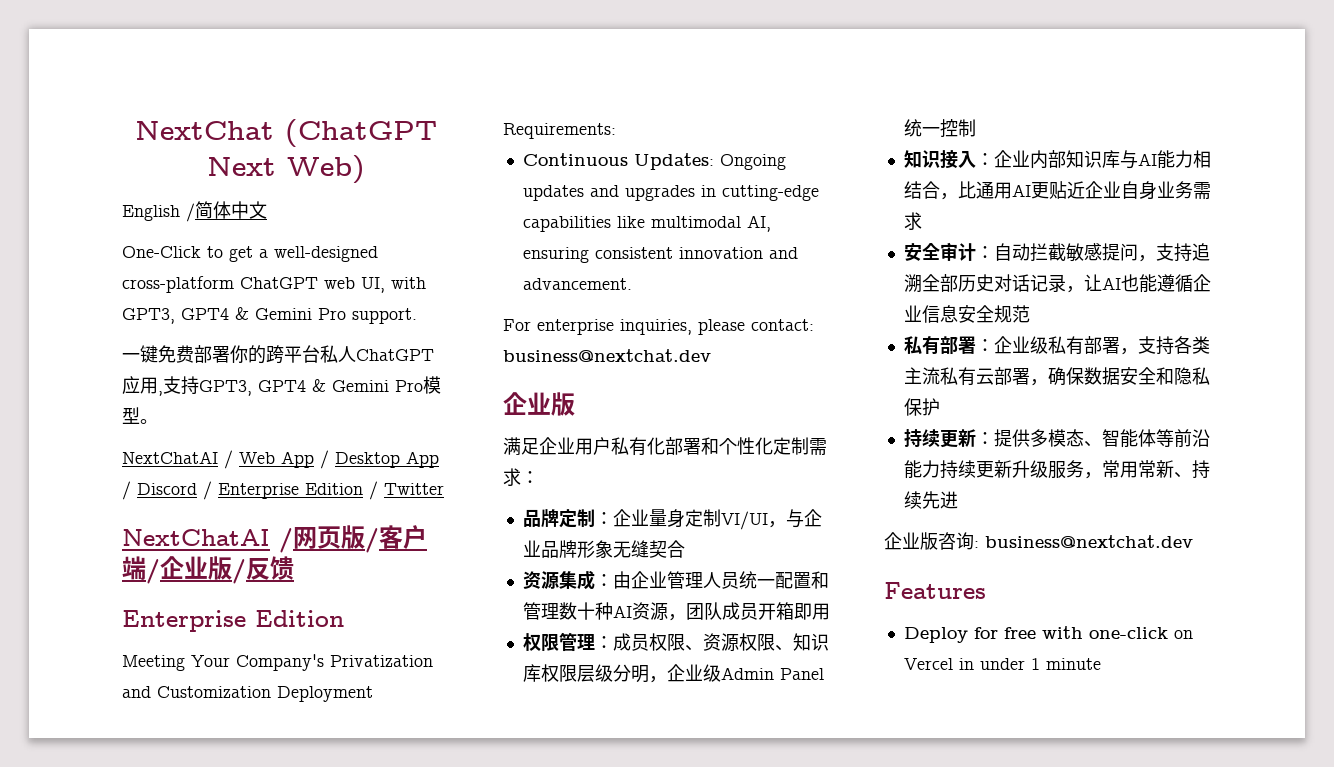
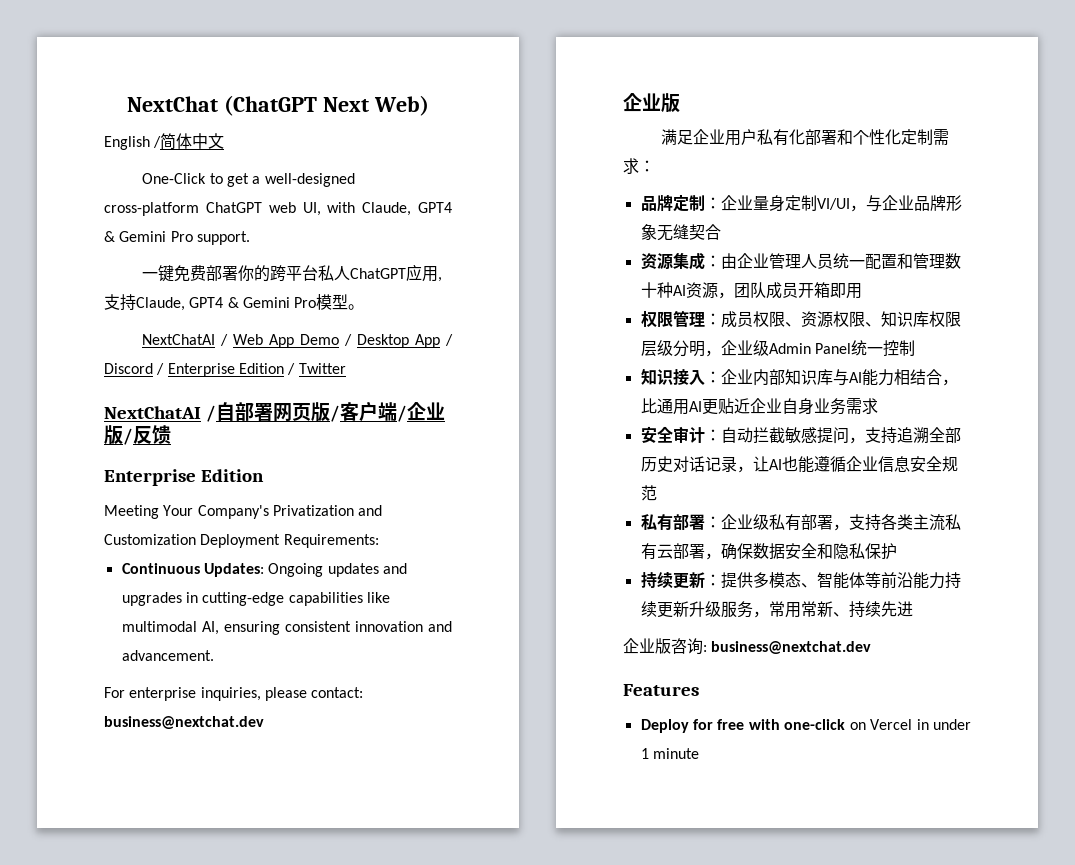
- One-Click to get a well-designed cross-platform ChatGPT web UI, with GPT3, GPT4 & Gemini Pro support.
+ One-Click to get a well-designed cross-platform ChatGPT web UI, with Claude, GPT4 & Gemini Pro support.
- 一键免费部署你的跨平台私人ChatGPT应用,支持GPT3, GPT4 & Gemini Pro模型。
+ 一键免费部署你的跨平台私人ChatGPT应用,支持Claude, GPT4 & Gemini Pro模型。
- NextChatAI / Web App / Desktop App / Discord / Enterprise Edition / Twitter
+ NextChatAI / Web App Demo / Desktop App / Discord / Enterprise Edition / Twitter
- NextChatAI /网页版/客户端/企业版/反馈
+ NextChatAI /自部署网页版/客户端/企业版/反馈

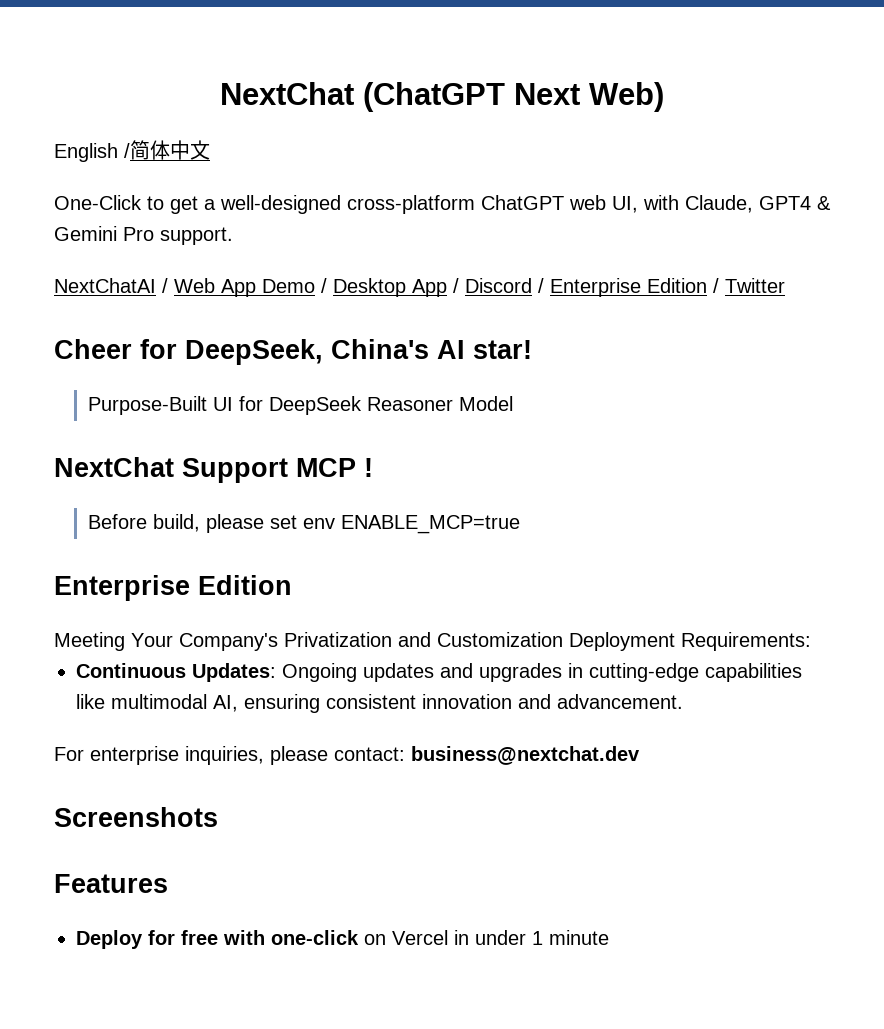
- 一键免费部署你的跨平台私人ChatGPT应用,支持Claude, GPT4 & Gemini Pro模型。
- NextChatAI /自部署网页版/客户端/企业版/反馈
+ Cheer for DeepSeek, China's AI star!
+ Purpose-Built UI for DeepSeek Reasoner Model
+ NextChat Support MCP !
+ Before build, please set env ENABLE_MCP=true
  For enterprise inquiries, please contact: business@nextchat.dev
- 企业版
- 满足企业用户私有化部署和个性化定制需求：
- 品牌定制：企业量身定制VI/UI，与企业品牌形象无缝契合
- 资源集成：由企业管理人员统一配置和管理数十种AI资源，团队成员开箱即用
- 权限管理：成员权限、资源权限、知识库权限层级分明，企业级Admin Panel统一控制
- 知识接入：企业内部知识库与AI能力相结合，比通用AI更贴近企业自身业务需求
- 安全审计：自动拦截敏感提问，支持追溯全部历史对话记录，让AI也能遵循企业信息安全规范
- 私有部署：企业级私有部署，支持各类主流私有云部署，确保数据安全和隐私保护
- 持续更新：提供多模态、智能体等前沿能力持续更新升级服务，常用常新、持续先进
- 企业版咨询: business@nextchat.dev
+ Screenshots

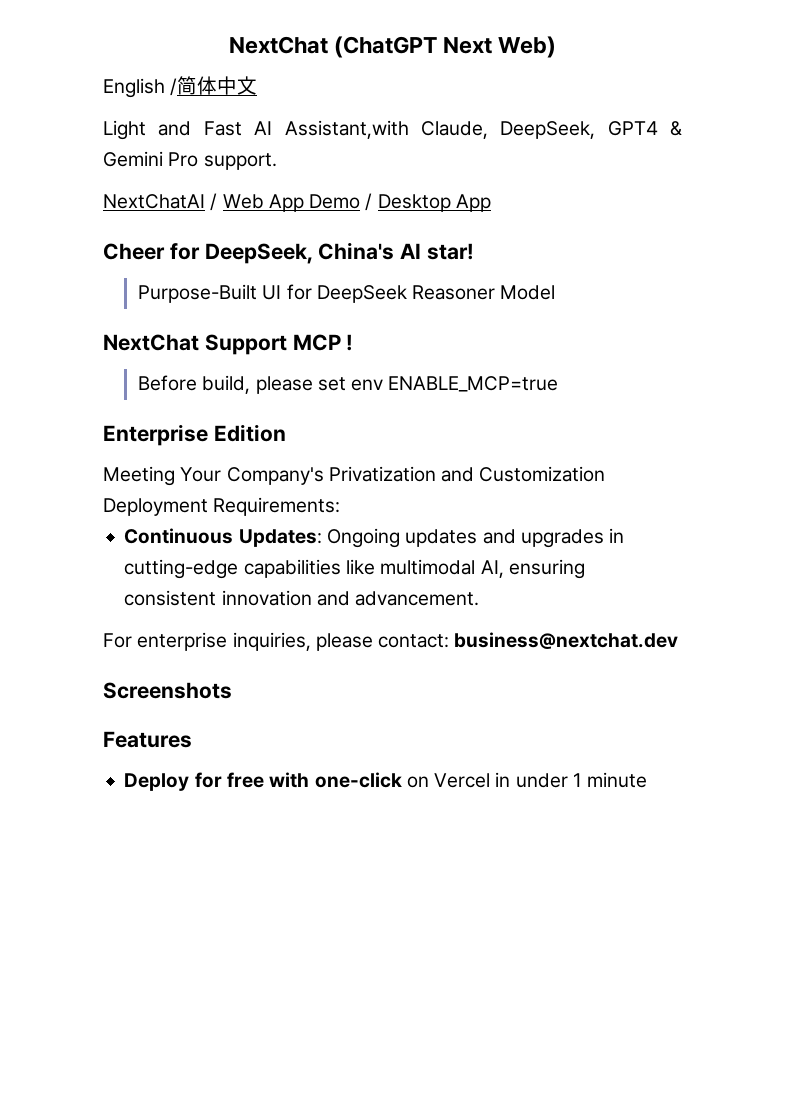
- One-Click to get a well-designed cross-platform ChatGPT web UI, with Claude, GPT4 & Gemini Pro support.
+ Light and Fast AI Assistant,with Claude, DeepSeek, GPT4 & Gemini Pro support.
- NextChatAI / Web App Demo / Desktop App / Discord / Enterprise Edition / Twitter
+ NextChatAI / Web App Demo / Desktop App

